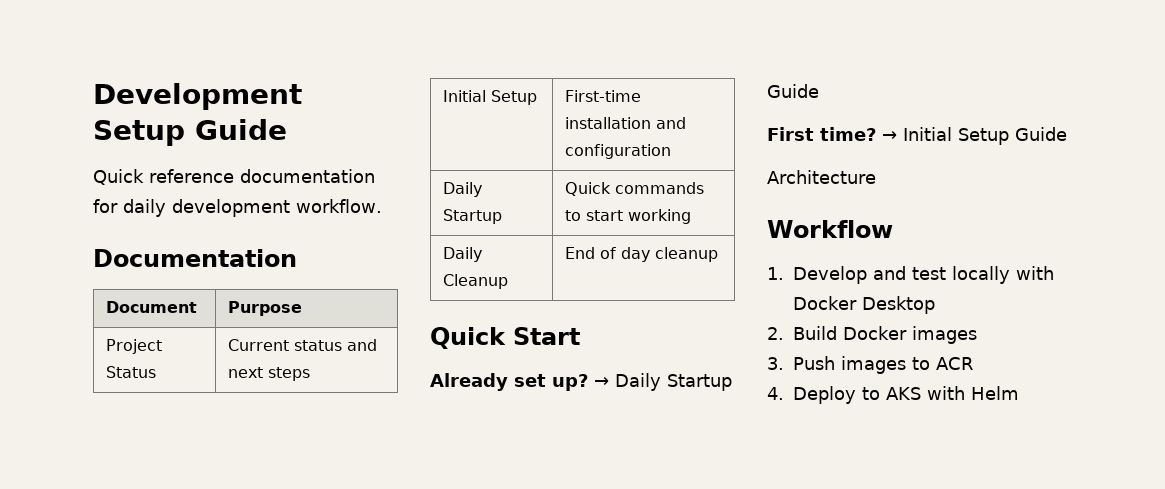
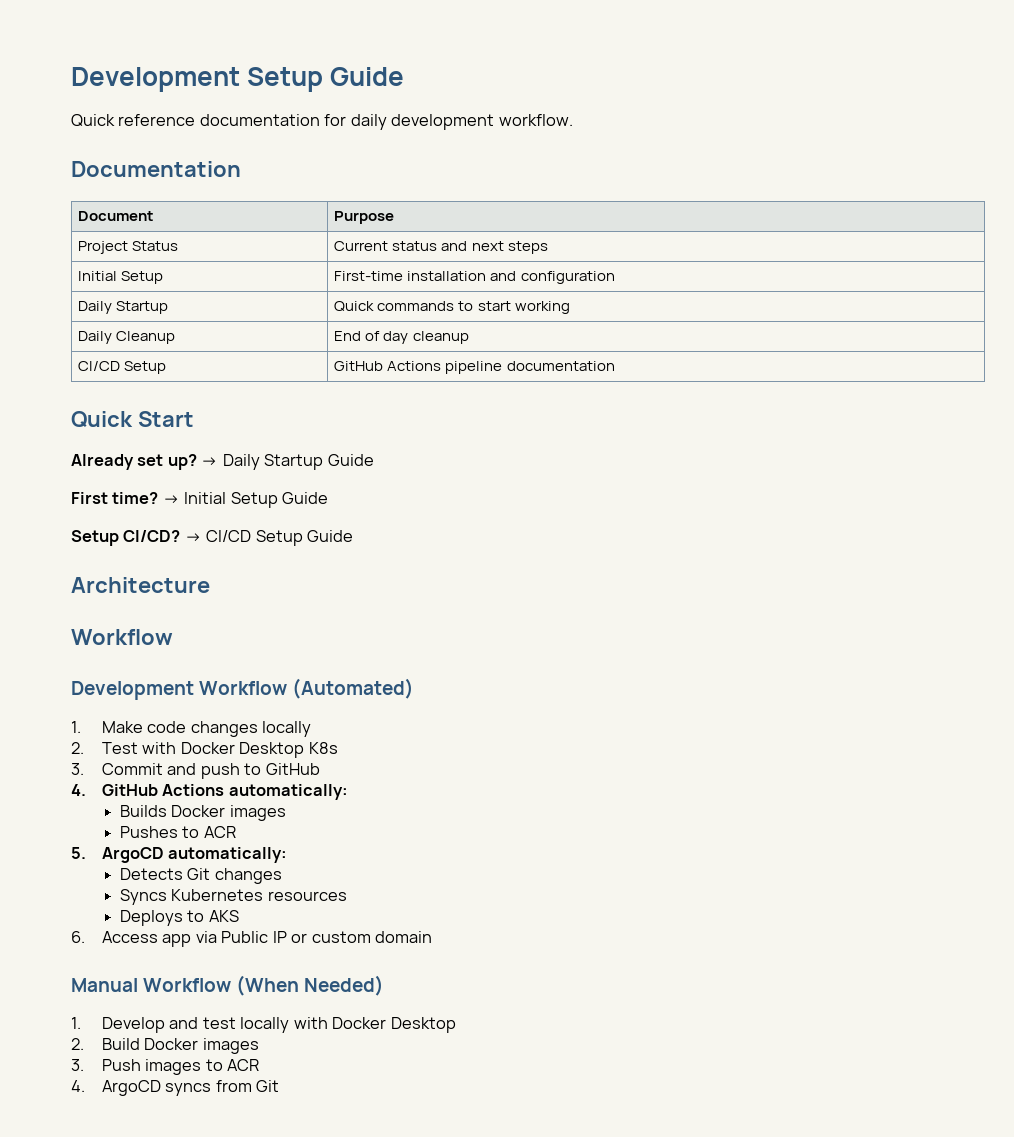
+ CI/CD Setup | GitHub Actions pipeline documentation
+ Setup CI/CD? → CI/CD Setup Guide
  Architecture
  Workflow
+ Development Workflow (Automated)
+ 1. Make code changes locally
+ 2. Test with Docker Desktop K8s
+ 3. Commit and push to GitHub
+ 4. GitHub Actions automatically:
+ Builds Docker images
+ Pushes to ACR
+ 5. ArgoCD automatically:
+ Detects Git changes
+ Syncs Kubernetes resources
+ Deploys to AKS
+ 6. Access app via Public IP or custom domain
+ Manual Workflow (When Needed)
- 4. Deploy to AKS with Helm
+ 4. ArgoCD syncs from Git

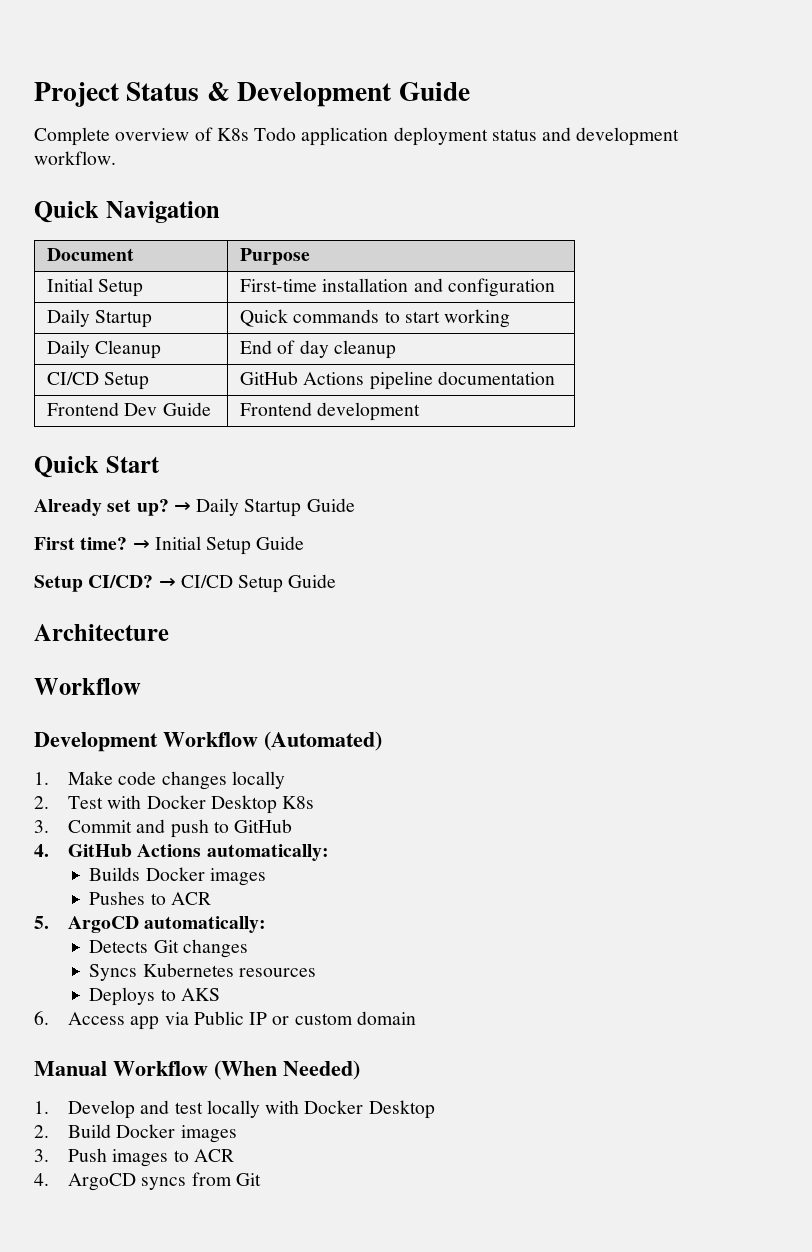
- Development Setup Guide
- Quick reference documentation for daily development workflow.
+ Project Status & Development Guide
+ Complete overview of K8s Todo application deployment status and development workflow.
- Documentation
+ Quick Navigation
- Project Status | Current status and next steps
+ Frontend Dev Guide | Frontend development

